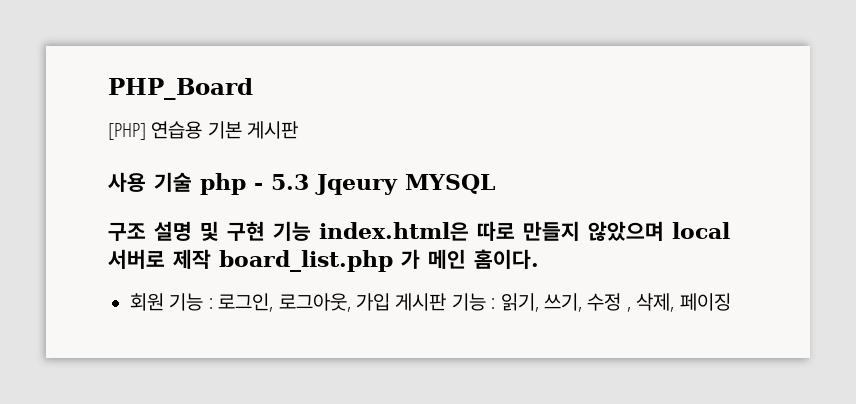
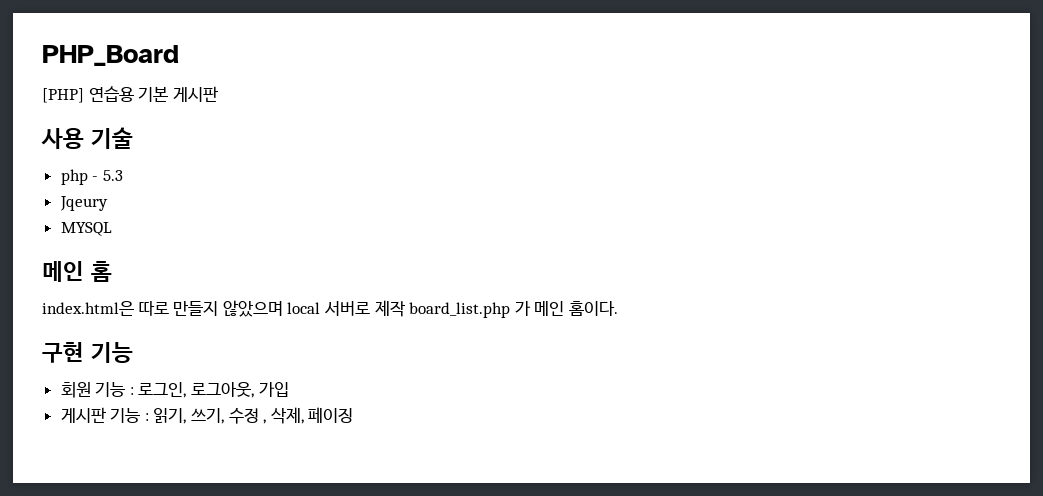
- 사용 기술 php - 5.3 Jqeury MYSQL
+ 사용 기술
+ php - 5.3
+ Jqeury
+ MYSQL
- 구조 설명 및 구현 기능 index.html은 따로 만들지 않았으며 local 서버로 제작 board_list.php 가 메인 홈이다.
+ 메인 홈
+ index.html은 따로 만들지 않았으며 local 서버로 제작 board_list.php 가 메인 홈이다.
+ 구현 기능
- 회원 기능 : 로그인, 로그아웃, 가입 게시판 기능 : 읽기, 쓰기, 수정 , 삭제, 페이징
+ 회원 기능 : 로그인, 로그아웃, 가입
+ 게시판 기능 : 읽기, 쓰기, 수정 , 삭제, 페이징

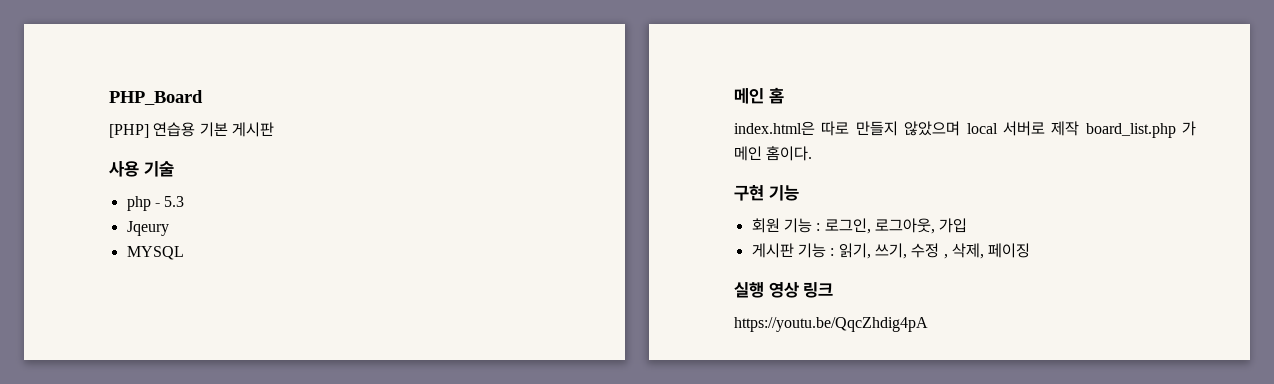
+ 실행 영상 링크
+ https://youtu.be/QqcZhdig4pA

